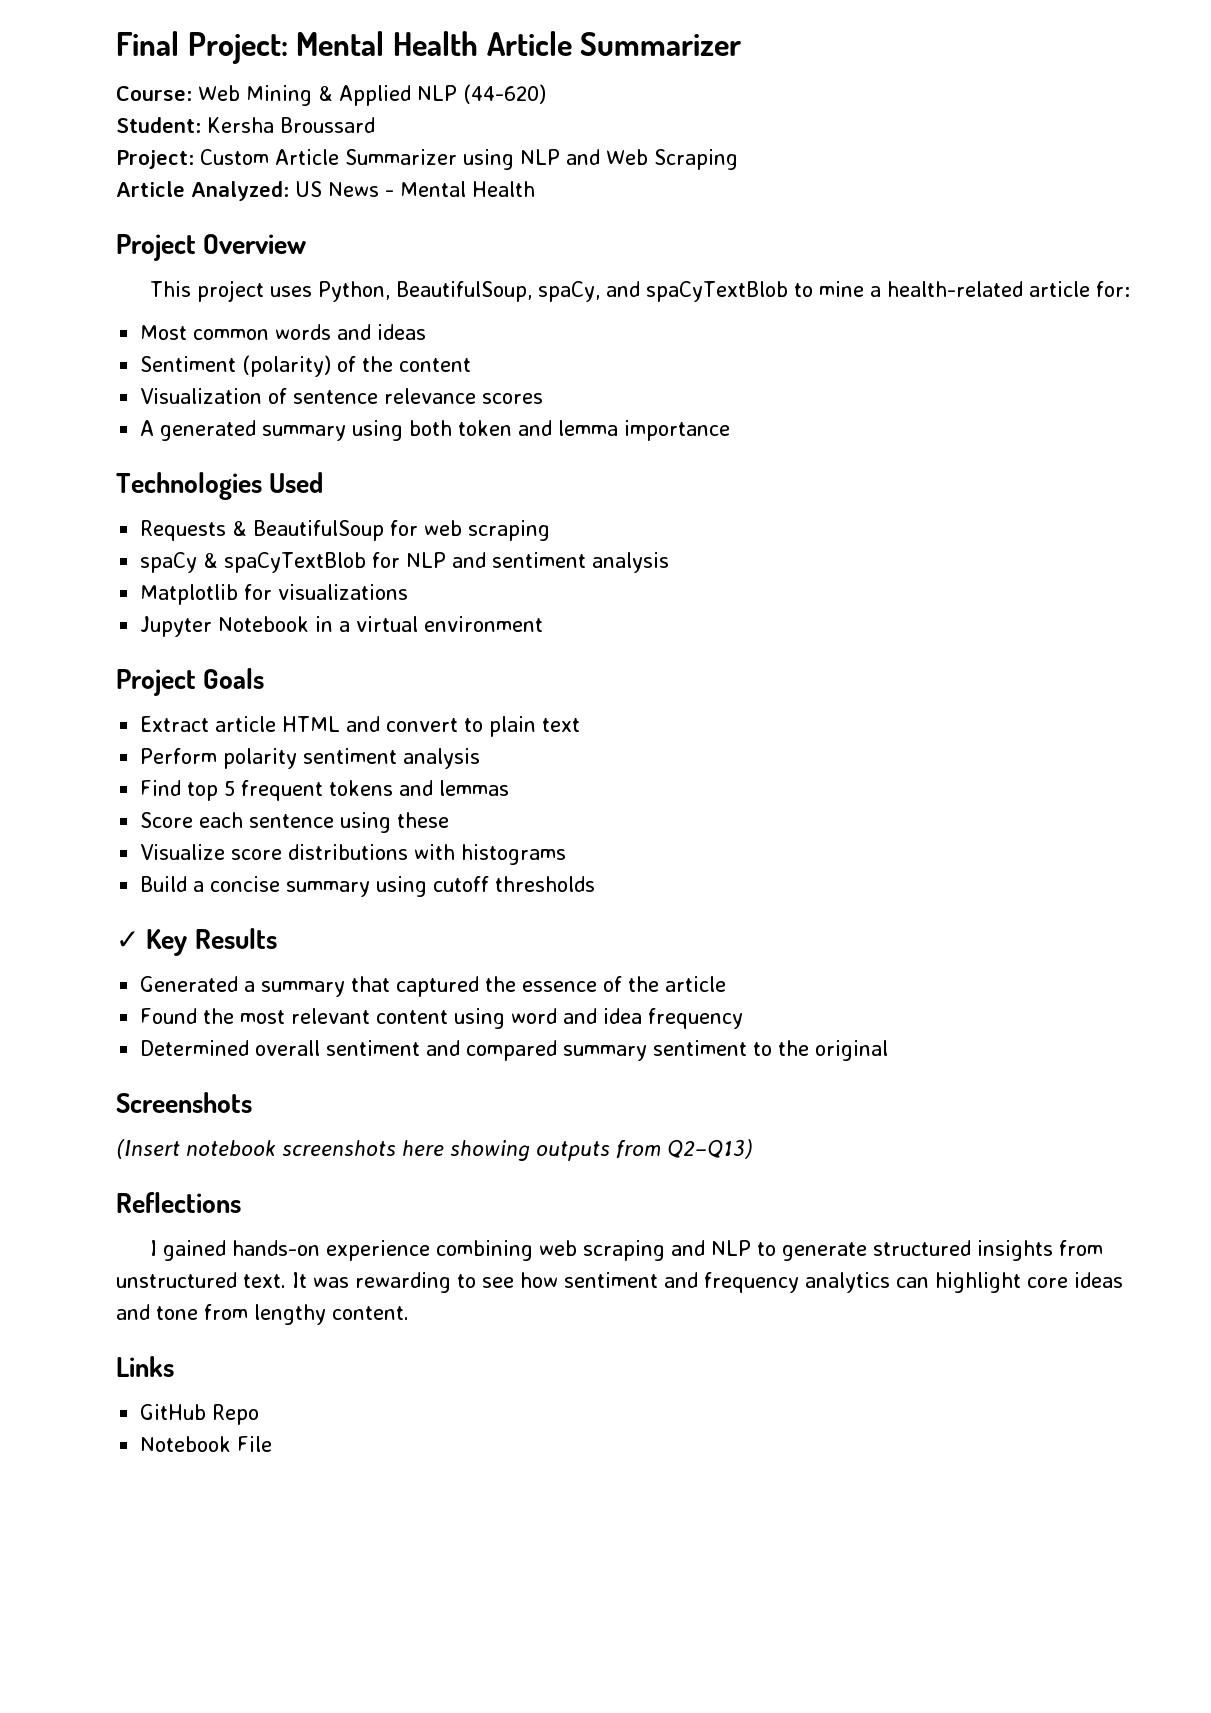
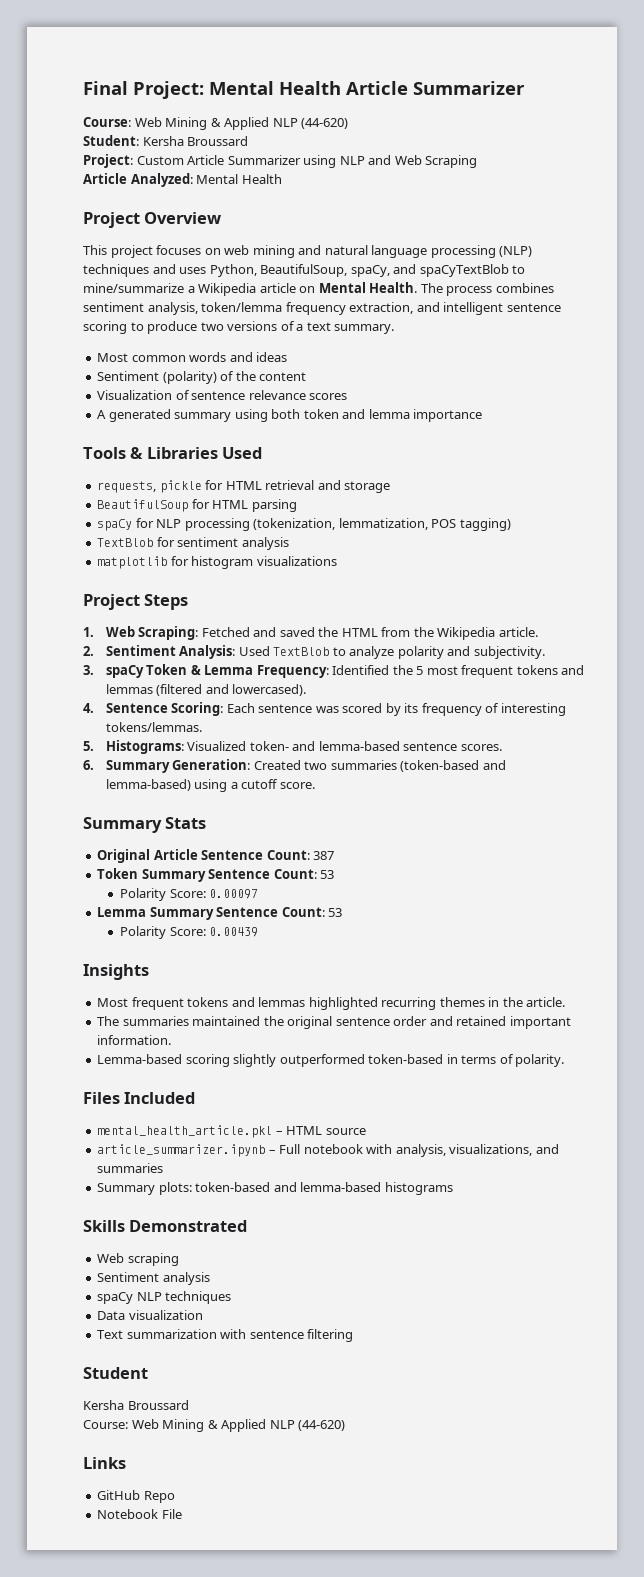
- Article Analyzed: US News - Mental Health
+ Article Analyzed: Mental Health
- This project uses Python, BeautifulSoup, spaCy, and spaCyTextBlob to mine a health-related article for:
+ This project focuses on web mining and natural language processing (NLP) techniques and uses Python, BeautifulSoup, spaCy, and spaCyTextBlob to mine/summarize a Wikipedia article on Mental Health. The process combines sentiment analysis, token/lemma frequency extraction, and intelligent sentence scoring to produce two versions of a text summary.
- Technologies Used
- Requests & BeautifulSoup for web scraping
- spaCy & spaCyTextBlob for NLP and sentiment analysis
- Matplotlib for visualizations
- Jupyter Notebook in a virtual environment
- Project Goals
- Extract article HTML and convert to plain text
- Perform polarity sentiment analysis
- Find top 5 frequent tokens and lemmas
- Score each sentence using these
- Visualize score distributions with histograms
- Build a concise summary using cutoff thresholds
- ✓ Key Results
- Generated a summary that captured the essence of the article
- Found the most relevant content using word and idea frequency
- Determined overall sentiment and compared summary sentiment to the original
- Screenshots
- (Insert notebook screenshots here showing outputs from Q2–Q13)
- Reflections
- I gained hands-on experience combining web scraping and NLP to generate structured insights from unstructured text. It was rewarding to see how sentiment and frequency analytics can highlight core ideas and tone from lengthy content.
+ Tools & Libraries Used
+ requests, pickle for HTML retrieval and storage
+ BeautifulSoup for HTML parsing
+ spaCy for NLP processing (tokenization, lemmatization, POS tagging)
+ TextBlob for sentiment analysis
+ matplotlib for histogram visualizations
+ Project Steps
+ 1. Web Scraping: Fetched and saved the HTML from the Wikipedia article.
+ 2. Sentiment Analysis: Used TextBlob to analyze polarity and subjectivity.
+ 3. spaCy Token & Lemma Frequency: Identified the 5 most frequent tokens and lemmas (filtered and lowercased).
+ 4. Sentence Scoring: Each sentence was scored by its frequency of interesting tokens/lemmas.
+ 5. Histograms: Visualized token- and lemma-based sentence scores.
+ 6. Summary Generation: Created two summaries (token-based and lemma-based) using a cutoff score.
+ Summary Stats
+ Original Article Sentence Count: 387
+ Token Summary Sentence Count: 53
+ Polarity Score: 0.00097
+ Lemma Summary Sentence Count: 53
+ Polarity Score: 0.00439
+ Insights
+ Most frequent tokens and lemmas highlighted recurring themes in the article.
+ The summaries maintained the original sentence order and retained important information.
+ Lemma-based scoring slightly outperformed token-based in terms of polarity.
+ Files Included
+ mental_health_article.pkl – HTML source
+ article_summarizer.ipynb – Full notebook with analysis, visualizations, and summaries
+ Summary plots: token-based and lemma-based histograms
+ Skills Demonstrated
+ Web scraping
+ Sentiment analysis
+ spaCy NLP techniques
+ Data visualization
+ Text summarization with sentence filtering
+ Student
+ Kersha Broussard
+ Course: Web Mining & Applied NLP (44-620)

